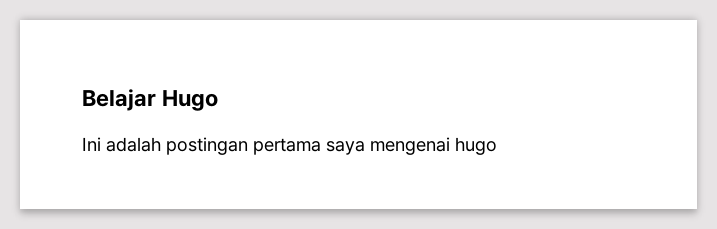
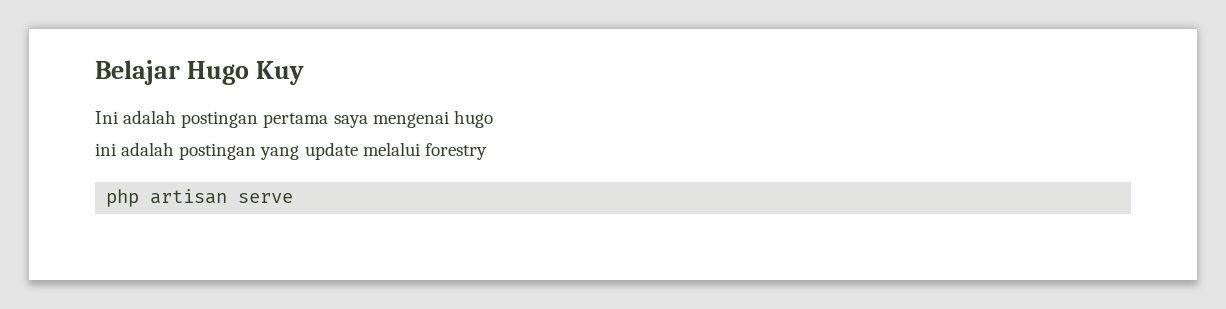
- Belajar Hugo
+ Belajar Hugo Kuy
+ ini adalah postingan yang update melalui forestry
+ php artisan serve

